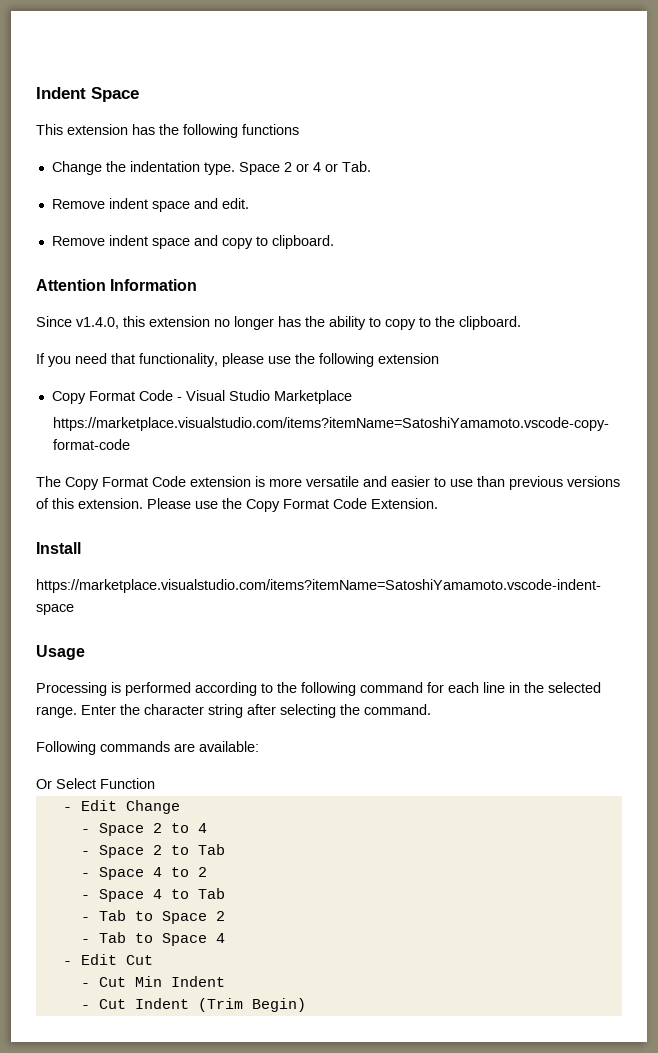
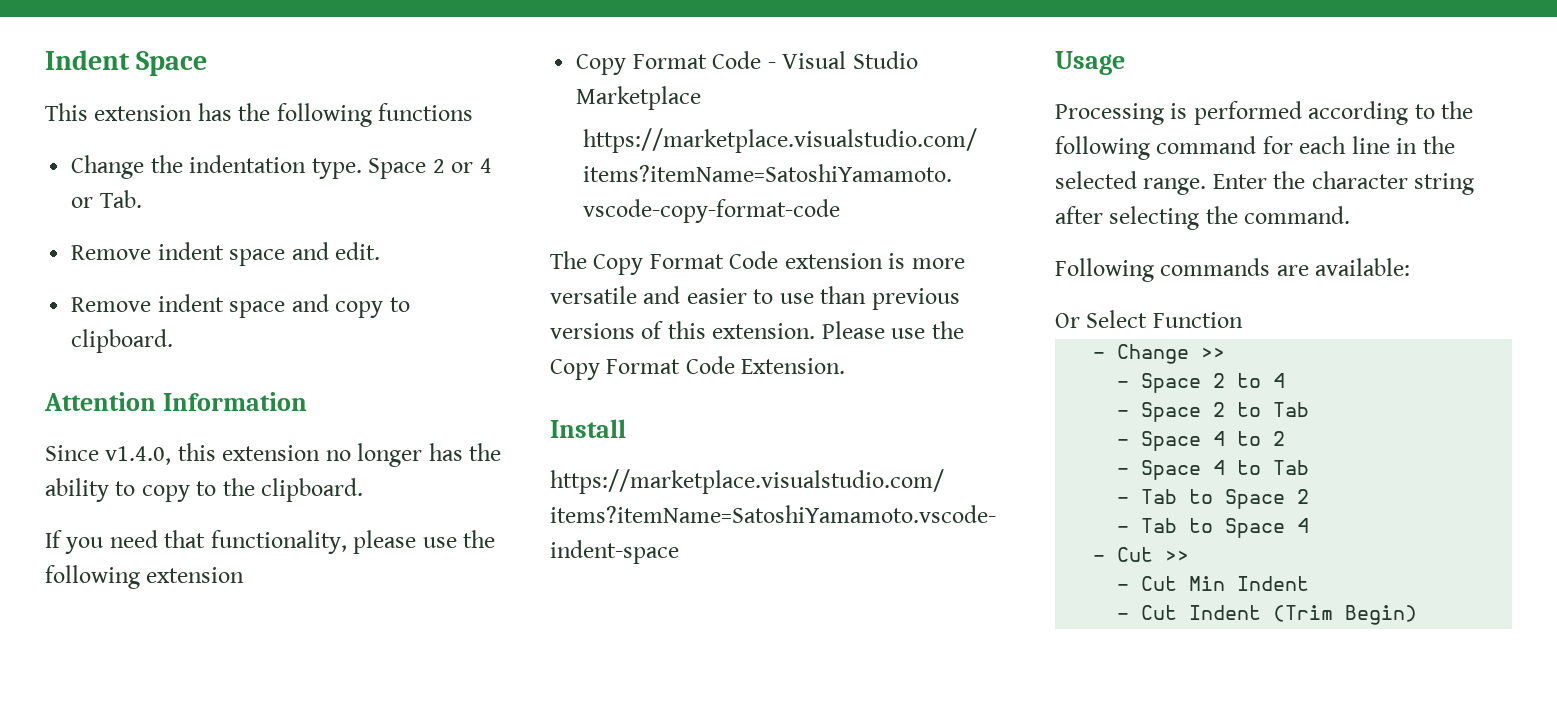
- - Edit Change
+ - Change >>
- - Edit Cut
+ - Cut >>

